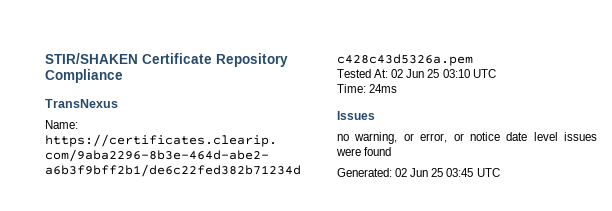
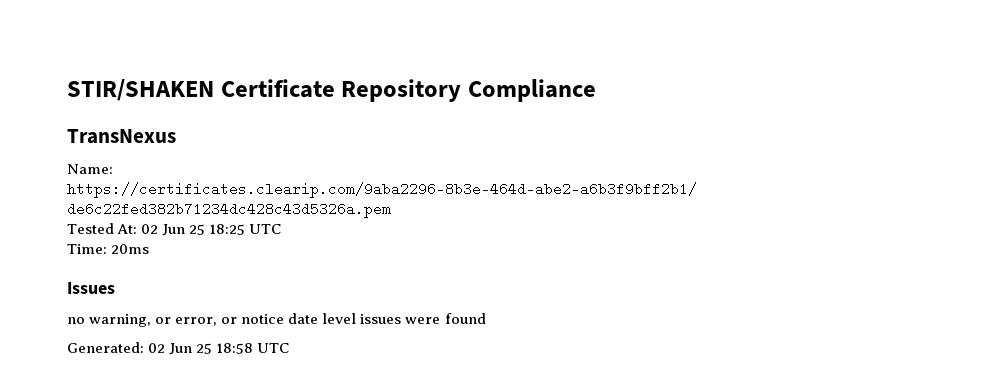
- Tested At: 02 Jun 25 03:10 UTC
+ Tested At: 02 Jun 25 18:25 UTC
- Time: 24ms
+ Time: 20ms
- Generated: 02 Jun 25 03:45 UTC
+ Generated: 02 Jun 25 18:58 UTC

